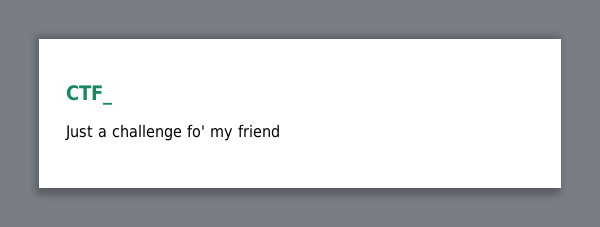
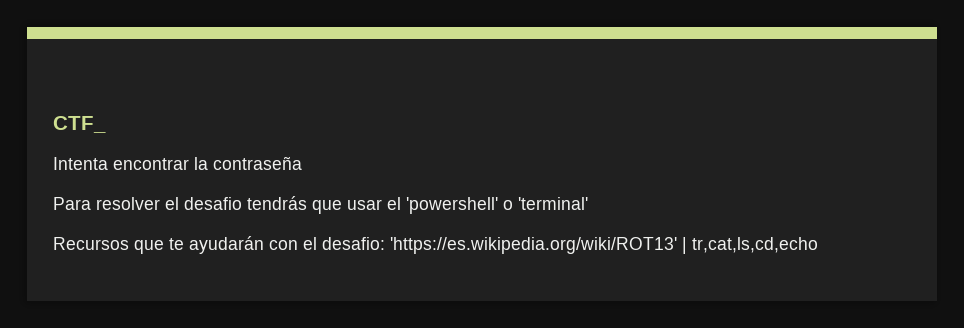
- Just a challenge fo' my friend
+ Intenta encontrar la contraseña
+ Para resolver el desafio tendrás que usar el 'powershell' o 'terminal'
+ Recursos que te ayudarán con el desafio: 'https://es.wikipedia.org/wiki/ROT13' | tr,cat,ls,cd,echo

